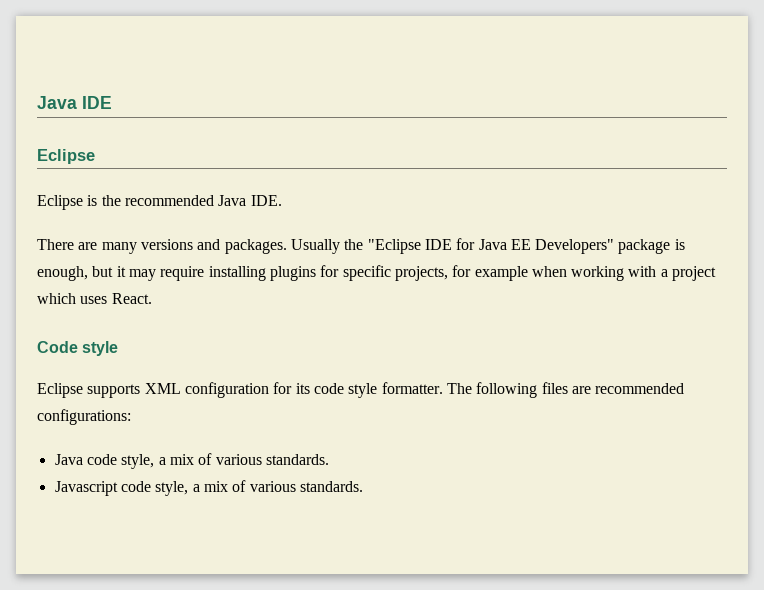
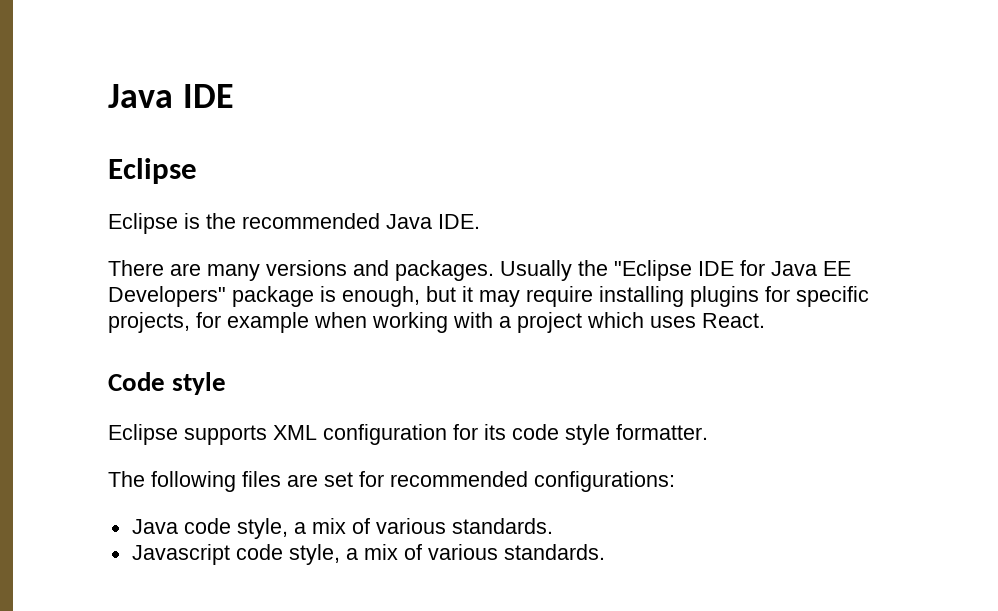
- Eclipse supports XML configuration for its code style formatter. The following files are recommended configurations:
+ Eclipse supports XML configuration for its code style formatter.
+ The following files are set for recommended configurations:

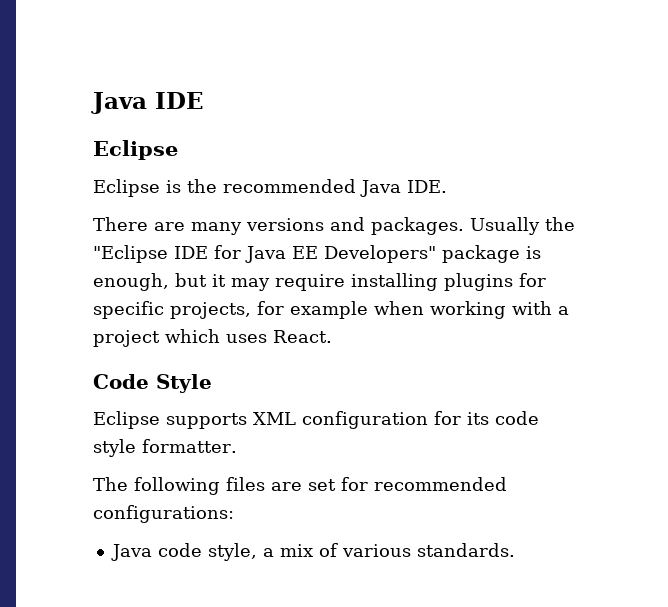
- Code style
+ Code Style
- Javascript code style, a mix of various standards.

